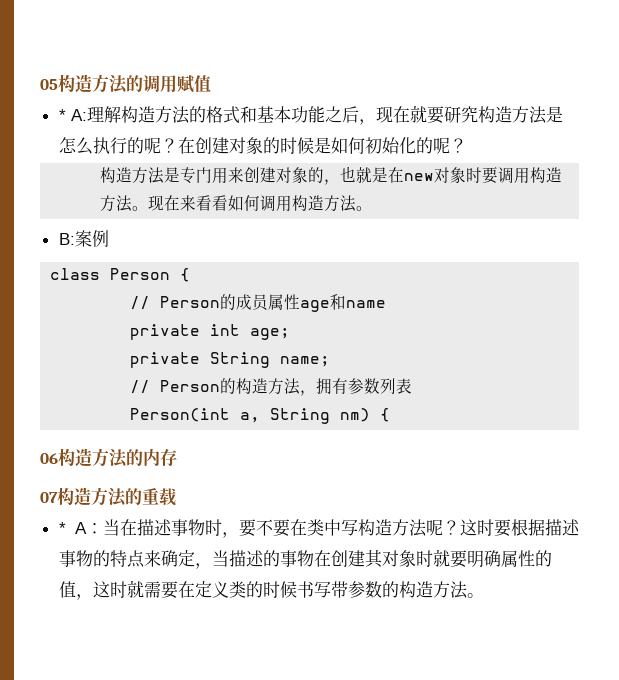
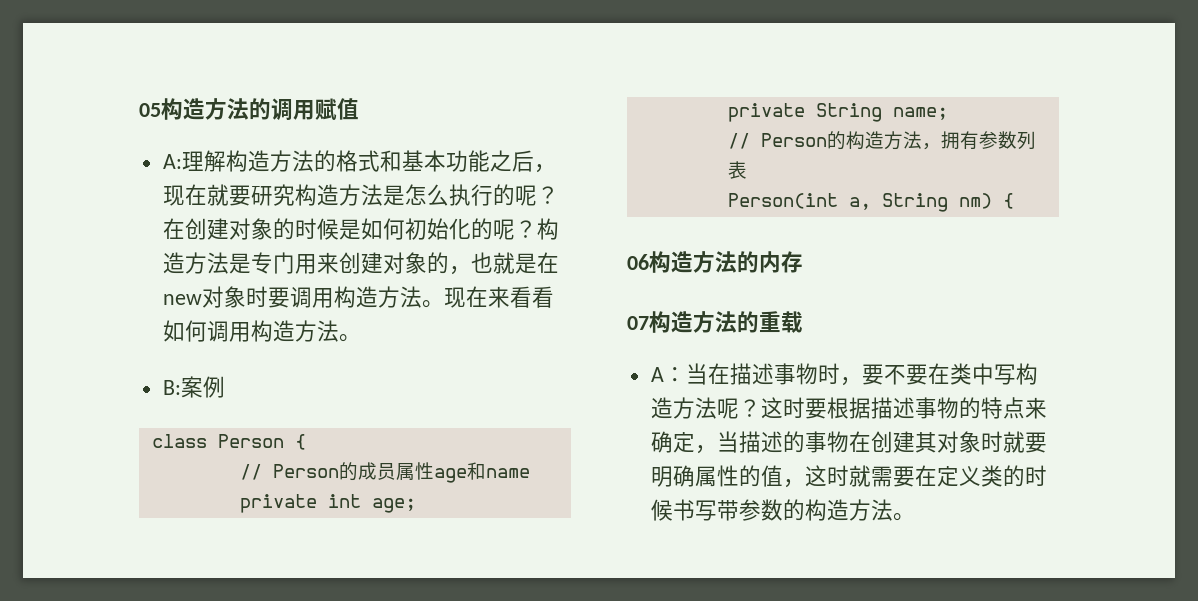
- * A:理解构造方法的格式和基本功能之后，现在就要研究构造方法是怎么执行的呢？
+ A:理解构造方法的格式和基本功能之后，现在就要研究构造方法是怎么执行的呢？
- 在创建对象的时候是如何初始化的呢？
- 构造方法是专门用来创建对象的，也就是在new对象时要调用构造方法。
+ 在创建对象的时候是如何初始化的呢？构造方法是专门用来创建对象的，也就是在new对象时要调用构造方法。
- * A：当在描述事物时，要不要在类中写构造方法呢？
+ A：当在描述事物时，要不要在类中写构造方法呢？

